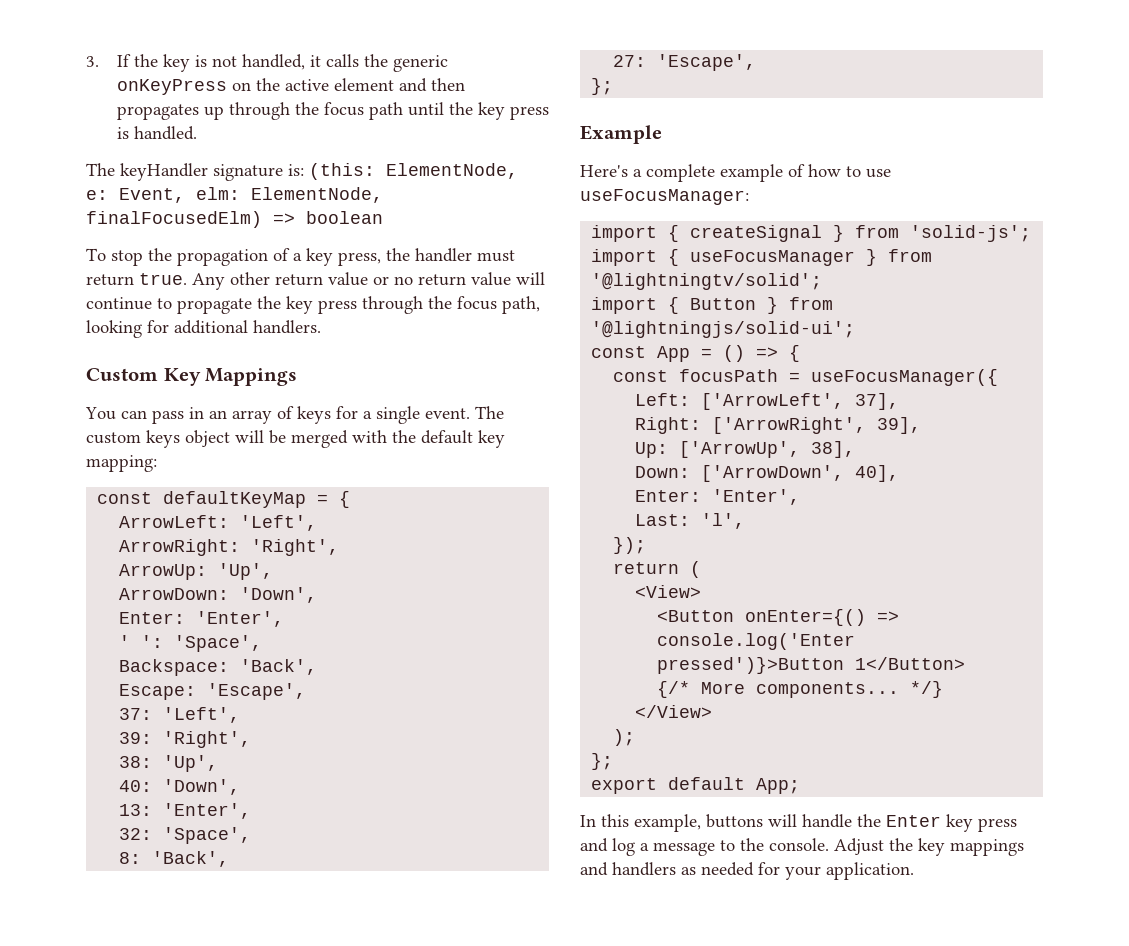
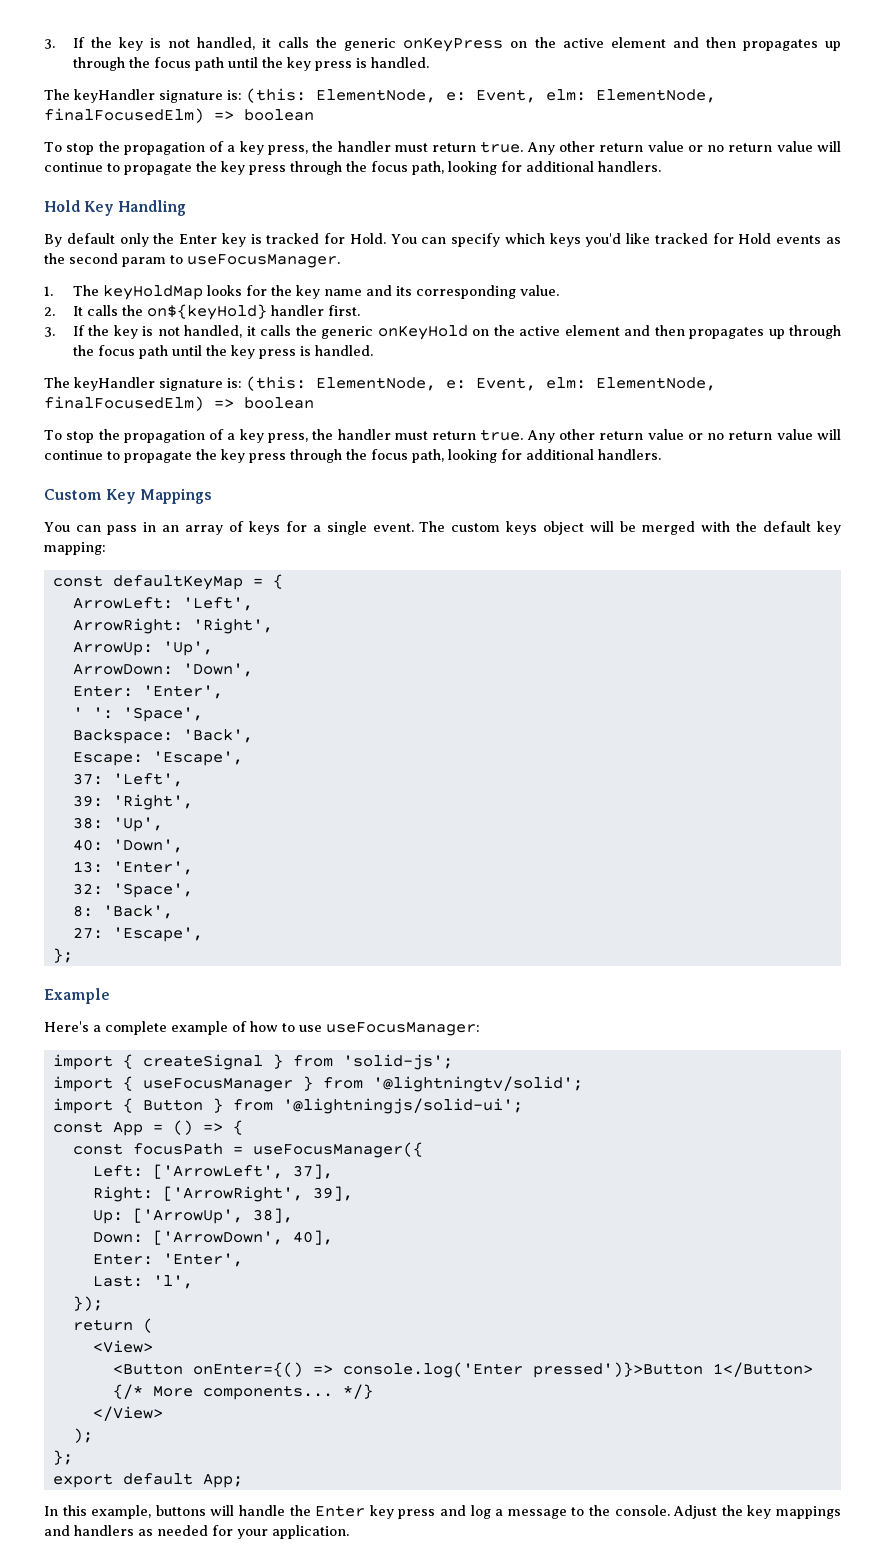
+ Hold Key Handling
+ By default only the Enter key is tracked for Hold. You can specify which keys you'd like tracked for Hold events as the second param to useFocusManager.
+ 1. The keyHoldMap looks for the key name and its corresponding value.
+ 2. It calls the on${keyHold} handler first.
+ 3. If the key is not handled, it calls the generic onKeyHold on the active element and then propagates up through the focus path until the key press is handled.
+ The keyHandler signature is: (this: ElementNode, e: Event, elm: ElementNode, finalFocusedElm) => boolean
+ To stop the propagation of a key press, the handler must return true. Any other return value or no return value will continue to propagate the key press through the focus path, looking for additional handlers.

